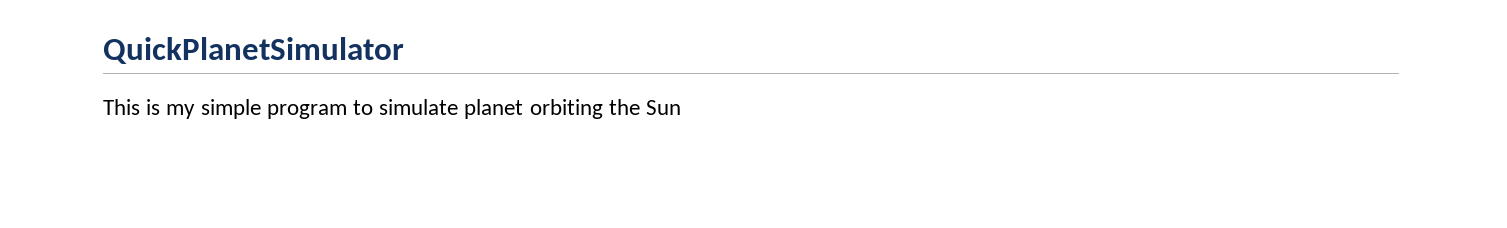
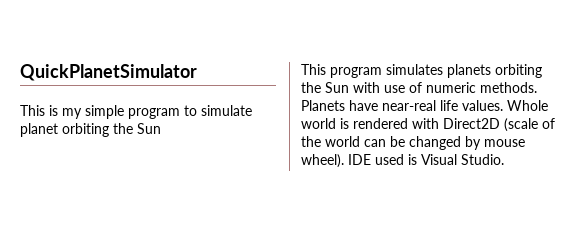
+ This program simulates planets orbiting the Sun with use of numeric methods. Planets have near-real life values. Whole world is rendered with Direct2D (scale of the world can be changed by mouse wheel). IDE used is Visual Studio.

